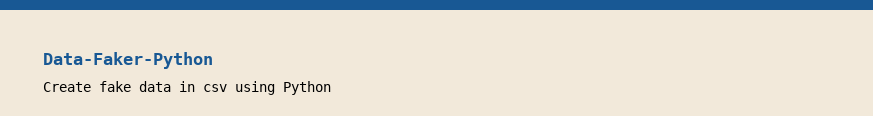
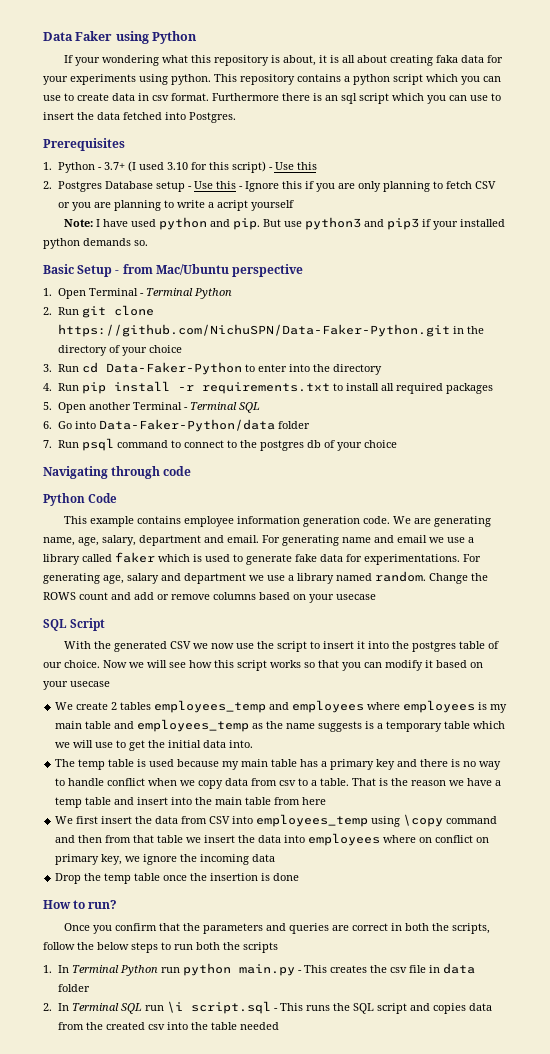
- Data-Faker-Python
- Create fake data in csv using Python
+ Data Faker using Python
+ If your wondering what this repository is about, it is all about creating faka data for your experiments using python. This repository contains a python script which you can use to create data in csv format. Furthermore there is an sql script which you can use to insert the data fetched into Postgres.
+ Prerequisites
+ 1. Python - 3.7+ (I used 3.10 for this script) - Use this
+ 2. Postgres Database setup - Use this - Ignore this if you are only planning to fetch CSV or you are planning to write a acript yourself
+ Note: I have used python and pip. But use python3 and pip3 if your installed python demands so.
+ Basic Setup - from Mac/Ubuntu perspective
+ 1. Open Terminal - Terminal Python
+ 2. Run git clone https://github.com/NichuSPN/Data-Faker-Python.git in the directory of your choice
+ 3. Run cd Data-Faker-Python to enter into the directory
+ 4. Run pip install -r requirements.txt to install all required packages
+ 5. Open another Terminal - Terminal SQL
+ 6. Go into Data-Faker-Python/data folder
+ 7. Run psql command to connect to the postgres db of your choice
+ Navigating through code
+ Python Code
+ This example contains employee information generation code. We are generating name, age, salary, department and email. For generating name and email we use a library called faker which is used to generate fake data for experimentations. For generating age, salary and department we use a library named random. Change the ROWS count and add or remove columns based on your usecase
+ SQL Script
+ With the generated CSV we now use the script to insert it into the postgres table of our choice. Now we will see how this script works so that you can modify it based on your usecase
+ We create 2 tables employees_temp and employees where employees is my main table and employees_temp as the name suggests is a temporary table which we will use to get the initial data into.
+ The temp table is used because my main table has a primary key and there is no way to handle conflict when we copy data from csv to a table. That is the reason we have a temp table and insert into the main table from here
+ We first insert the data from CSV into employees_temp using \copy command and then from that table we insert the data into employees where on conflict on primary key, we ignore the incoming data
+ Drop the temp table once the insertion is done
+ How to run?
+ Once you confirm that the parameters and queries are correct in both the scripts, follow the below steps to run both the scripts
+ 1. In Terminal Python run python main.py - This creates the csv file in data folder
+ 2. In Terminal SQL run \i script.sql - This runs the SQL script and copies data from the created csv into the table needed

